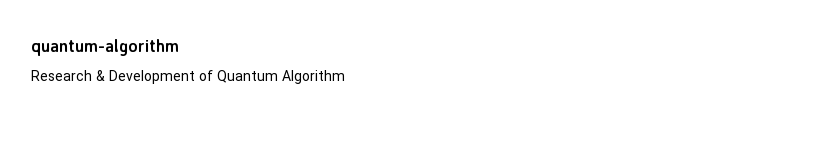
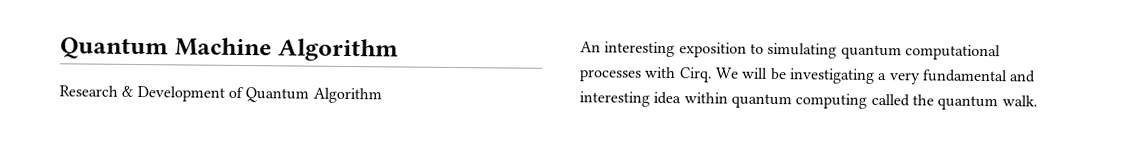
- quantum-algorithm
+ Quantum Machine Algorithm
+ An interesting exposition to simulating quantum computational processes with Cirq. We will be investigating a very fundamental and interesting idea within quantum computing called the quantum walk.

